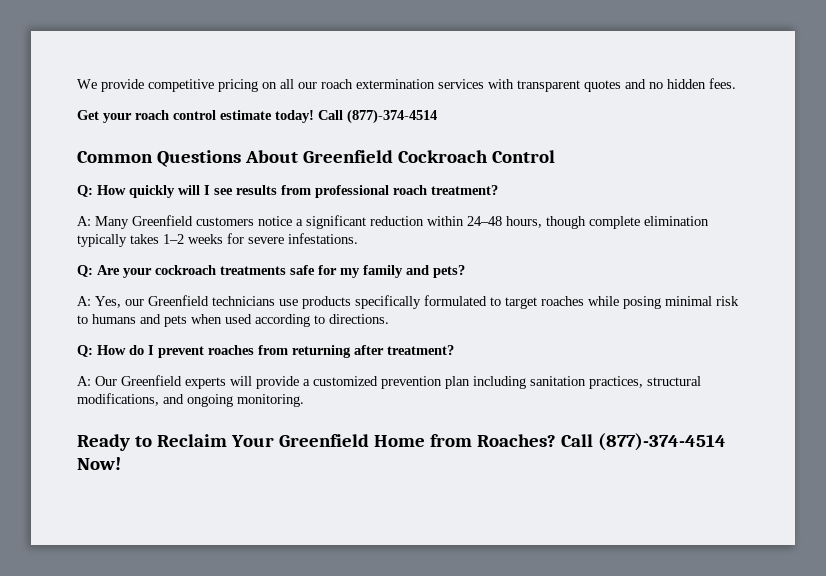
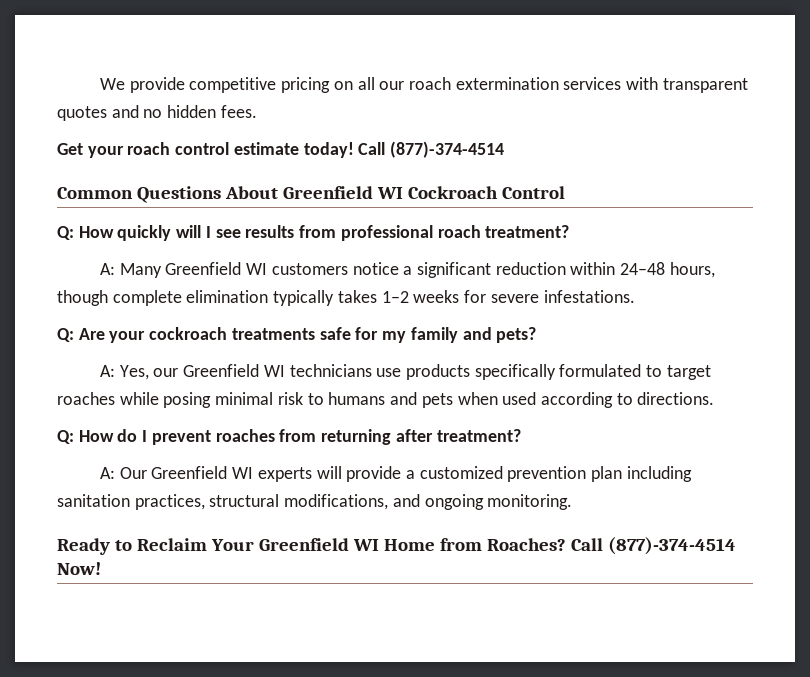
- Common Questions About Greenfield Cockroach Control
+ Common Questions About Greenfield WI Cockroach Control
- A: Many Greenfield customers notice a significant reduction within 24–48 hours, though complete elimination typically takes 1–2 weeks for severe infestations.
+ A: Many Greenfield WI customers notice a significant reduction within 24–48 hours, though complete elimination typically takes 1–2 weeks for severe infestations.
- A: Yes, our Greenfield technicians use products specifically formulated to target roaches while posing minimal risk to humans and pets when used according to directions.
+ A: Yes, our Greenfield WI technicians use products specifically formulated to target roaches while posing minimal risk to humans and pets when used according to directions.
- A: Our Greenfield experts will provide a customized prevention plan including sanitation practices, structural modifications, and ongoing monitoring.
+ A: Our Greenfield WI experts will provide a customized prevention plan including sanitation practices, structural modifications, and ongoing monitoring.
- Ready to Reclaim Your Greenfield Home from Roaches?
+ Ready to Reclaim Your Greenfield WI Home from Roaches?

